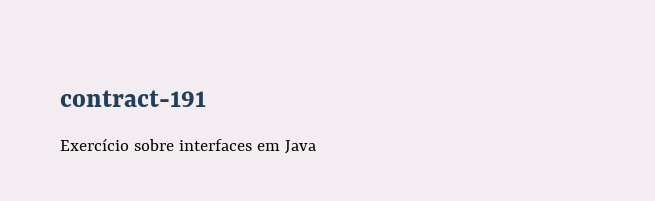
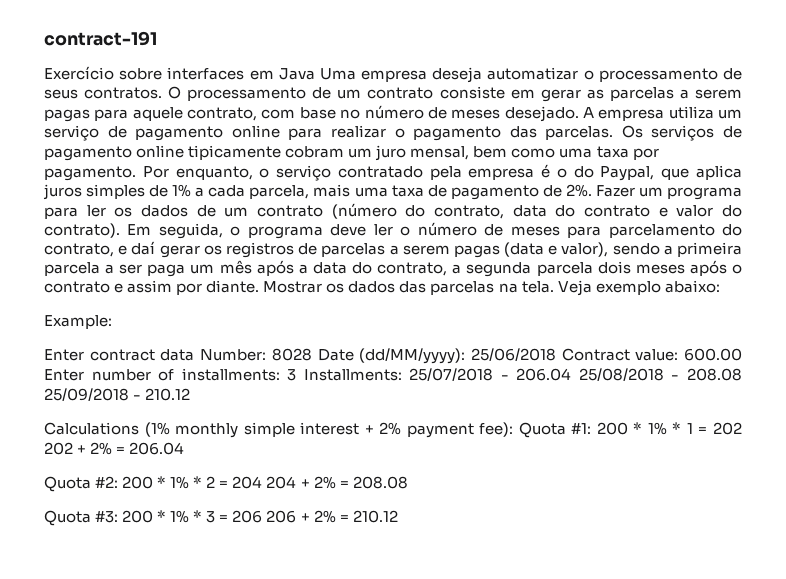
- Exercício sobre interfaces em Java
+ Exercício sobre interfaces em Java Uma empresa deseja automatizar o processamento de seus contratos. O processamento de um contrato consiste em gerar as parcelas a serem pagas para aquele contrato, com base no número de meses desejado. A empresa utiliza um serviço de pagamento online para realizar o pagamento das parcelas. Os serviços de pagamento online tipicamente cobram um juro mensal, bem como uma taxa por pagamento. Por enquanto, o serviço contratado pela empresa é o do Paypal, que aplica juros simples de 1% a cada parcela, mais uma taxa de pagamento de 2%. Fazer um programa para ler os dados de um contrato (número do contrato, data do contrato e valor do contrato). Em seguida, o programa deve ler o número de meses para parcelamento do contrato, e daí gerar os registros de parcelas a serem pagas (data e valor), sendo a primeira parcela a ser paga um mês após a data do contrato, a segunda parcela dois meses após o contrato e assim por diante. Mostrar os dados das parcelas na tela. Veja exemplo abaixo:
+ Example:
+ Enter contract data Number: 8028 Date (dd/MM/yyyy): 25/06/2018 Contract value: 600.00 Enter number of installments: 3 Installments: 25/07/2018 - 206.04 25/08/2018 - 208.08 25/09/2018 - 210.12
+ Calculations (1% monthly simple interest + 2% payment fee): Quota #1: 200 * 1% * 1 = 202 202 + 2% = 206.04
+ Quota #2: 200 * 1% * 2 = 204 204 + 2% = 208.08
+ Quota #3: 200 * 1% * 3 = 206 206 + 2% = 210.12

